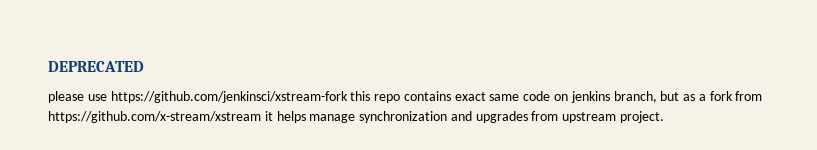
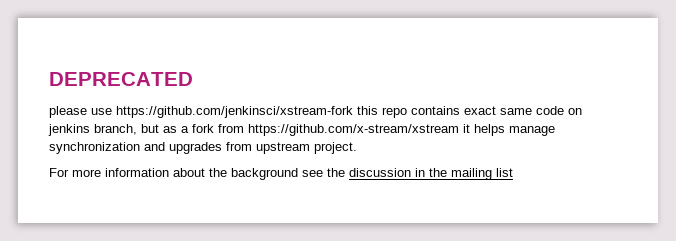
+ For more information about the background see the discussion in the mailing list

